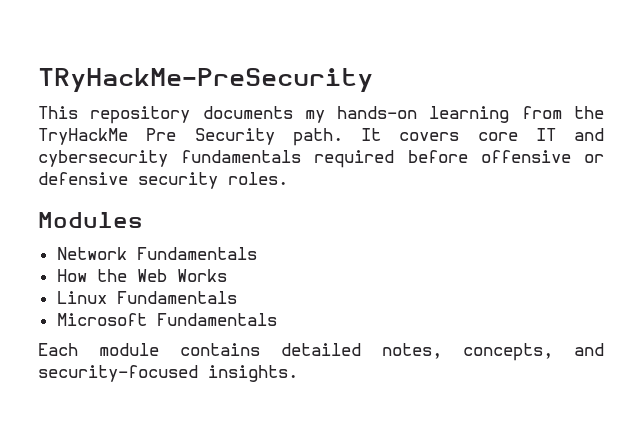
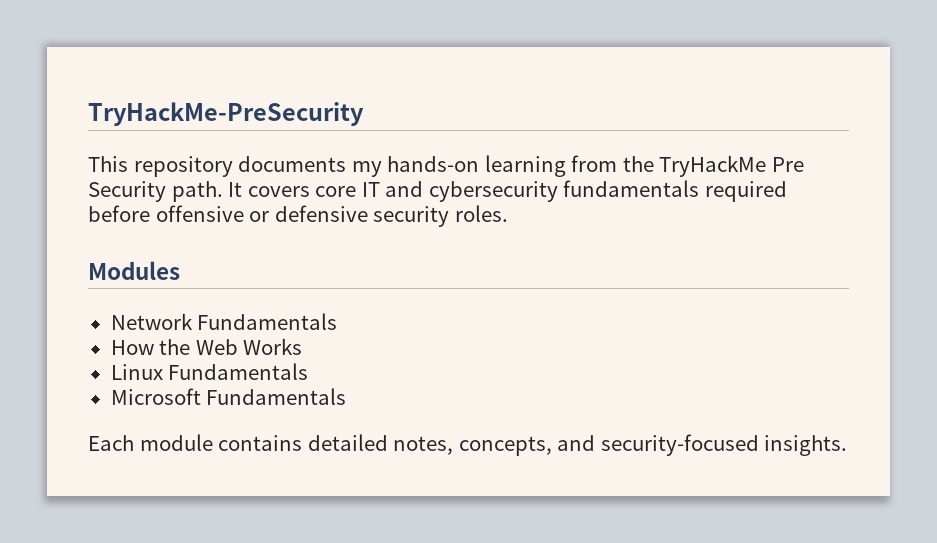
- TRyHackMe-PreSecurity
+ TryHackMe-PreSecurity

